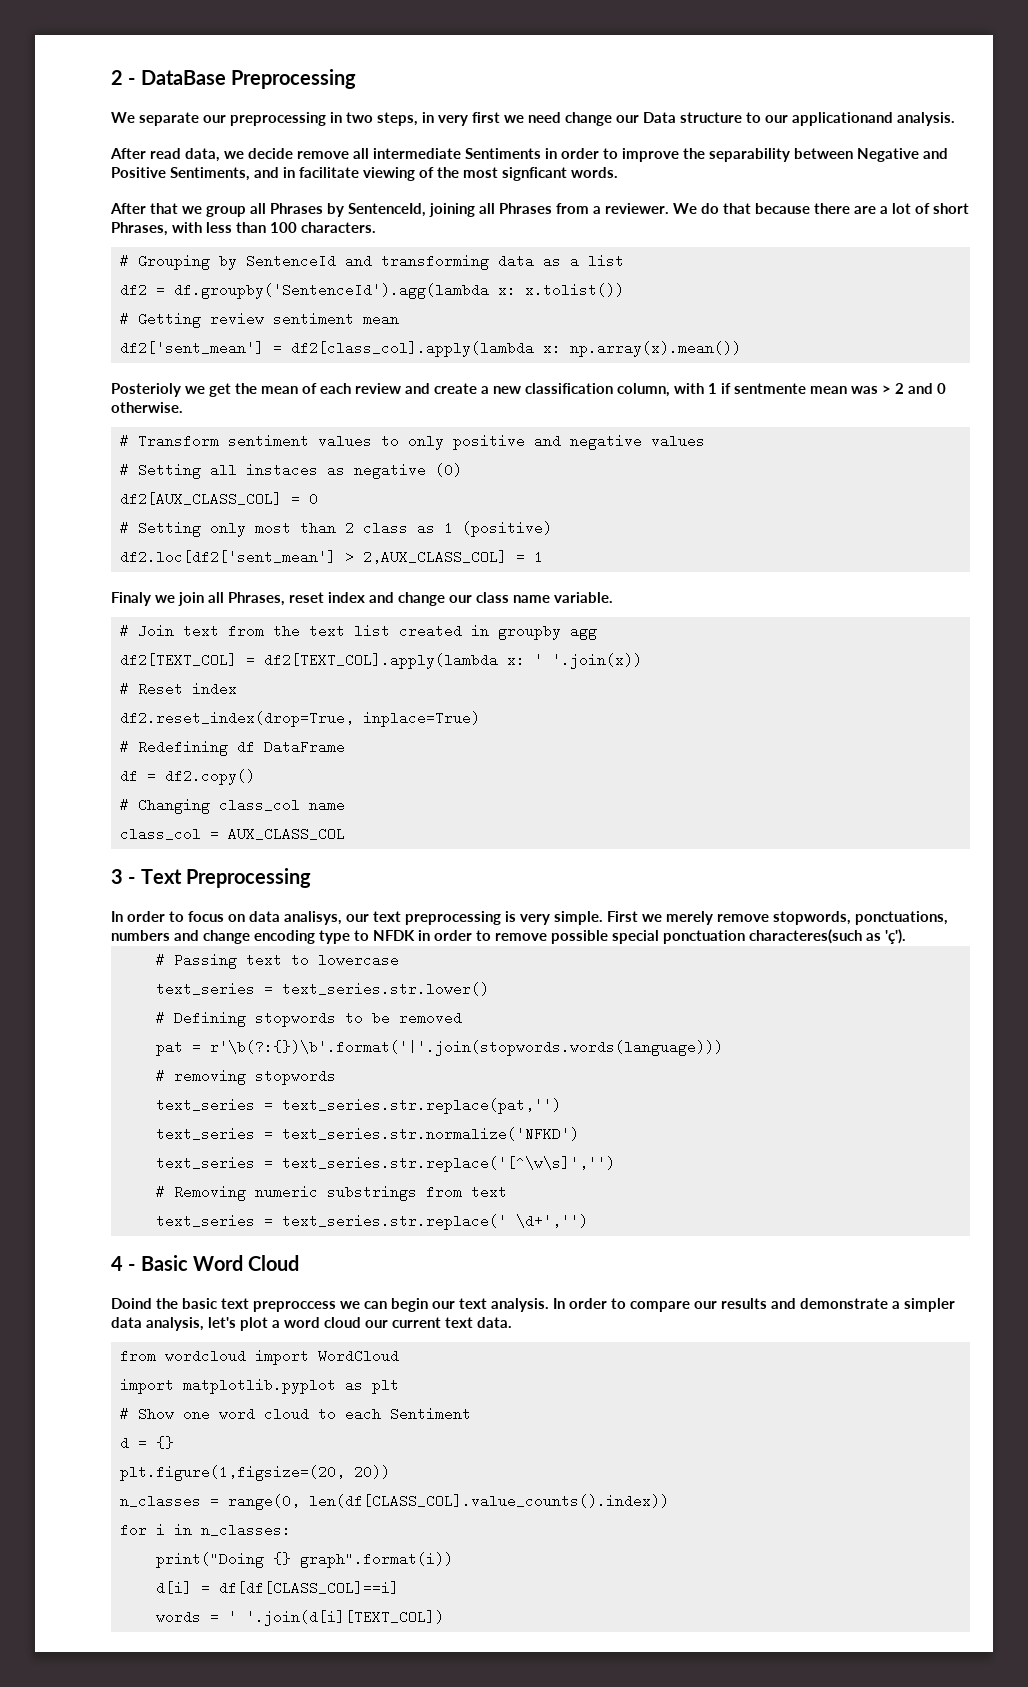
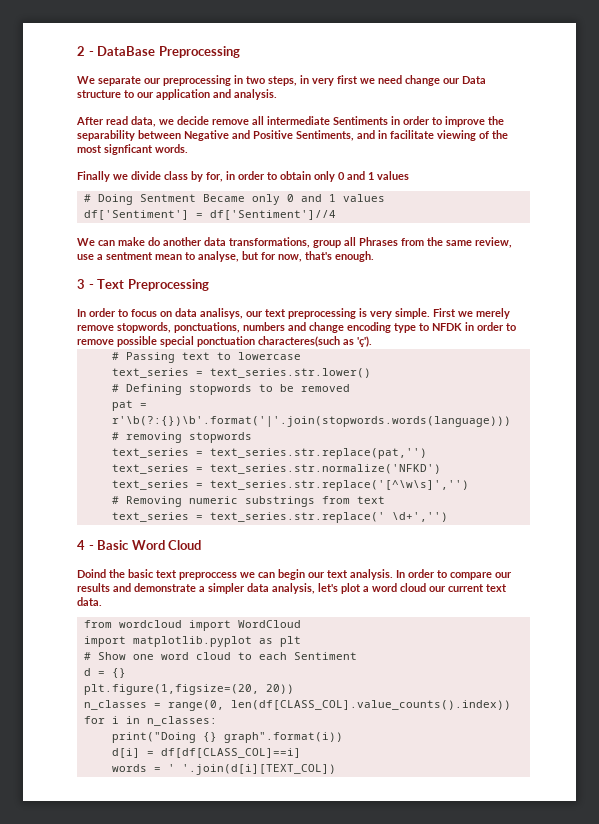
- We separate our preprocessing in two steps, in very first we need change our Data structure to our applicationand analysis.
+ We separate our preprocessing in two steps, in very first we need change our Data structure to our application and analysis.
- After that we group all Phrases by SentenceId, joining all Phrases from a reviewer. We do that because there are a lot of short Phrases, with less than 100 characters.
- # Grouping by SentenceId and transforming data as a list
- df2 = df.groupby('SentenceId').agg(lambda x: x.tolist())
- # Getting review sentiment mean
- df2['sent_mean'] = df2[class_col].apply(lambda x: np.array(x).mean())
- Posterioly we get the mean of each review and create a new classification column, with 1 if sentmente mean was > 2 and 0 otherwise.
- # Transform sentiment values to only positive and negative values
- # Setting all instaces as negative (0)
- df2[AUX_CLASS_COL] = 0
- # Setting only most than 2 class as 1 (positive)
- df2.loc[df2['sent_mean'] > 2,AUX_CLASS_COL] = 1
- Finaly we join all Phrases, reset index and change our class name variable.
- # Join text from the text list created in groupby agg
- df2[TEXT_COL] = df2[TEXT_COL].apply(lambda x: ' '.join(x))
- # Reset index
- df2.reset_index(drop=True, inplace=True)
- # Redefining df DataFrame
- df = df2.copy()
- # Changing class_col name
- class_col = AUX_CLASS_COL
+ Finally we divide class by for, in order to obtain only 0 and 1 values
+ # Doing Sentment Became only 0 and 1 values
+ df['Sentiment'] = df['Sentiment']//4
+ We can make do another data transformations, group all Phrases from the same review, use a sentment mean to analyse, but for now, that's enough.

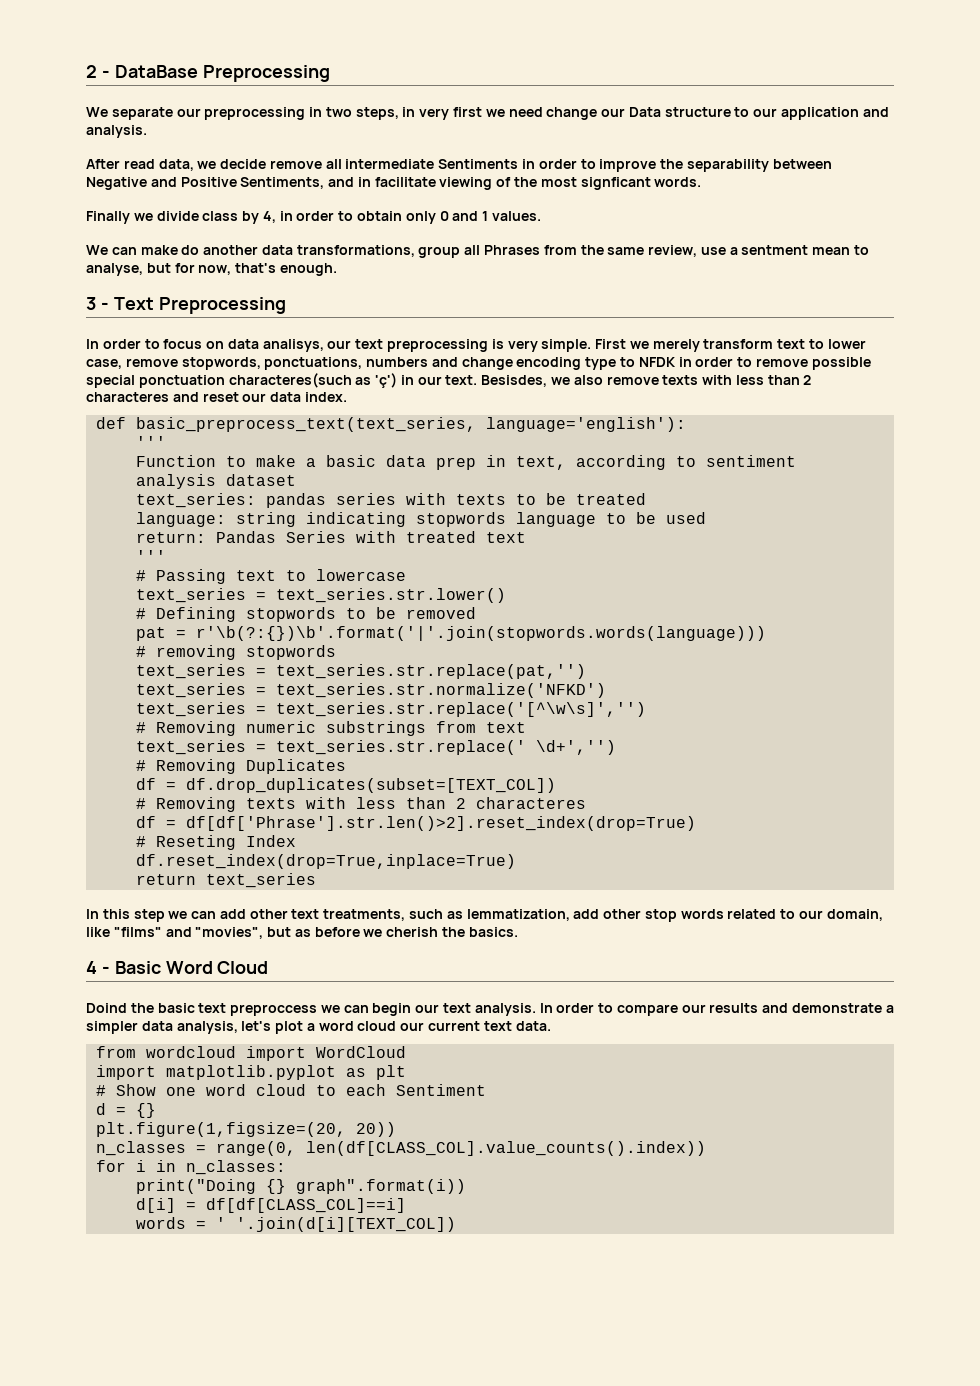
- Finally we divide class by for, in order to obtain only 0 and 1 values
- # Doing Sentment Became only 0 and 1 values
- df['Sentiment'] = df['Sentiment']//4
+ Finally we divide class by 4, in order to obtain only 0 and 1 values.
- First we merely remove stopwords, ponctuations, numbers and change encoding type to NFDK in order to remove possible special ponctuation characteres(such as 'ç').
+ First we merely transform text to lower case, remove stopwords, ponctuations, numbers and change encoding type to NFDK in order to remove possible special ponctuation characteres(such as 'ç') in our text. Besisdes, we also remove texts with less than 2 characteres and reset our data index.
+ def basic_preprocess_text(text_series, language='english'):
+ '''
+ Function to make a basic data prep in text, according to sentiment analysis dataset
+ text_series: pandas series with texts to be treated
+ language: string indicating stopwords language to be used
+ return: Pandas Series with treated text
+ '''
+ # Removing Duplicates
+ df = df.drop_duplicates(subset=[TEXT_COL])
+ # Removing texts with less than 2 characteres
+ df = df[df['Phrase'].str.len()>2].reset_index(drop=True)
+ # Reseting Index
+ df.reset_index(drop=True,inplace=True)
+ return text_series
+ In this step we can add other text treatments, such as lemmatization, add other stop words related to our domain, like "films" and "movies", but as before we cherish the basics.

